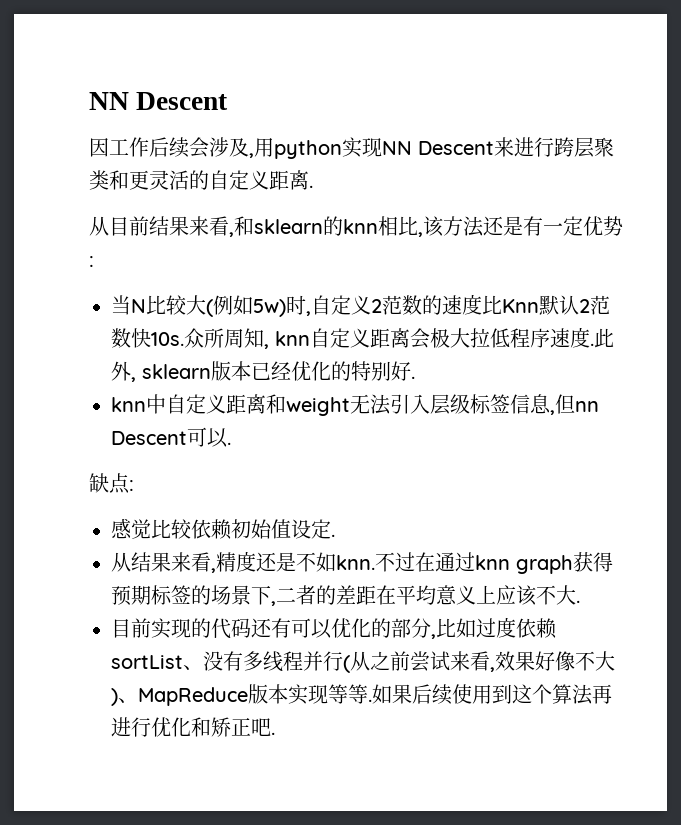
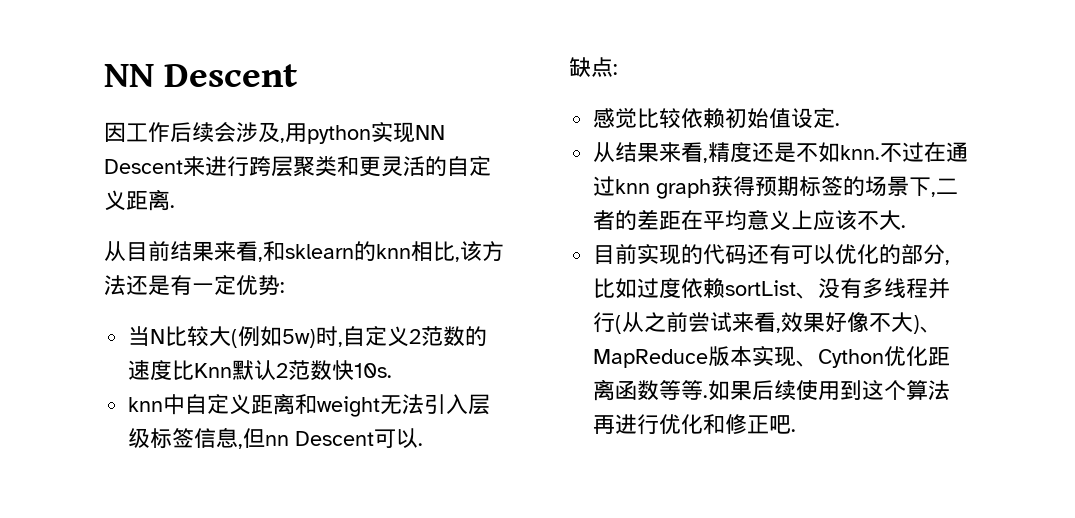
- 众所周知, knn自定义距离会极大拉低程序速度.此外, sklearn版本已经优化的特别好.
- 目前实现的代码还有可以优化的部分,比如过度依赖sortList、没有多线程并行(从之前尝试来看,效果好像不大)、MapReduce版本实现等等.
+ 目前实现的代码还有可以优化的部分,比如过度依赖sortList、没有多线程并行(从之前尝试来看,效果好像不大)、MapReduce版本实现、Cython优化距离函数等等.
- 如果后续使用到这个算法再进行优化和矫正吧.
+ 如果后续使用到这个算法再进行优化和修正吧.

